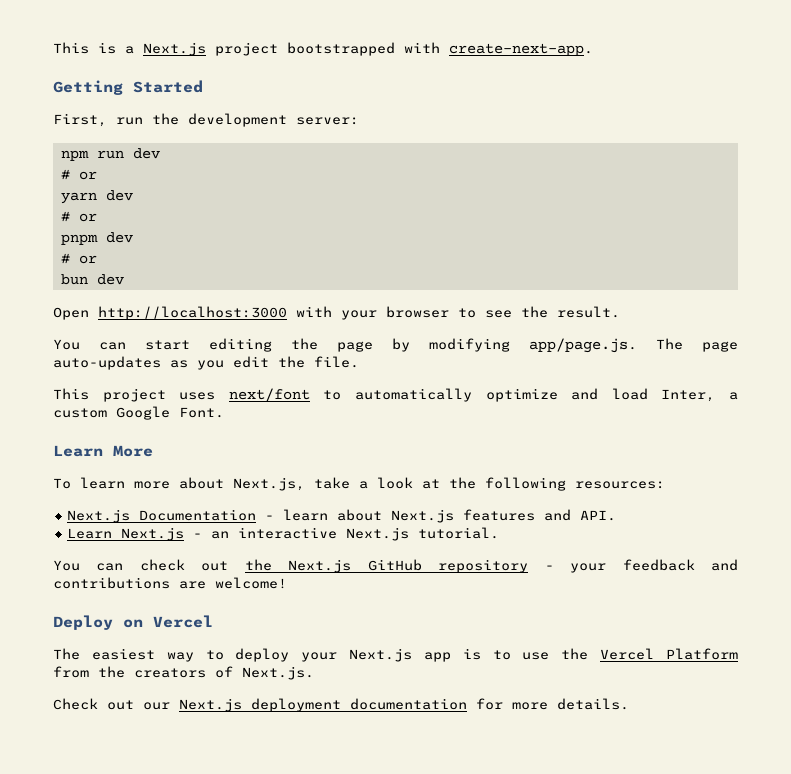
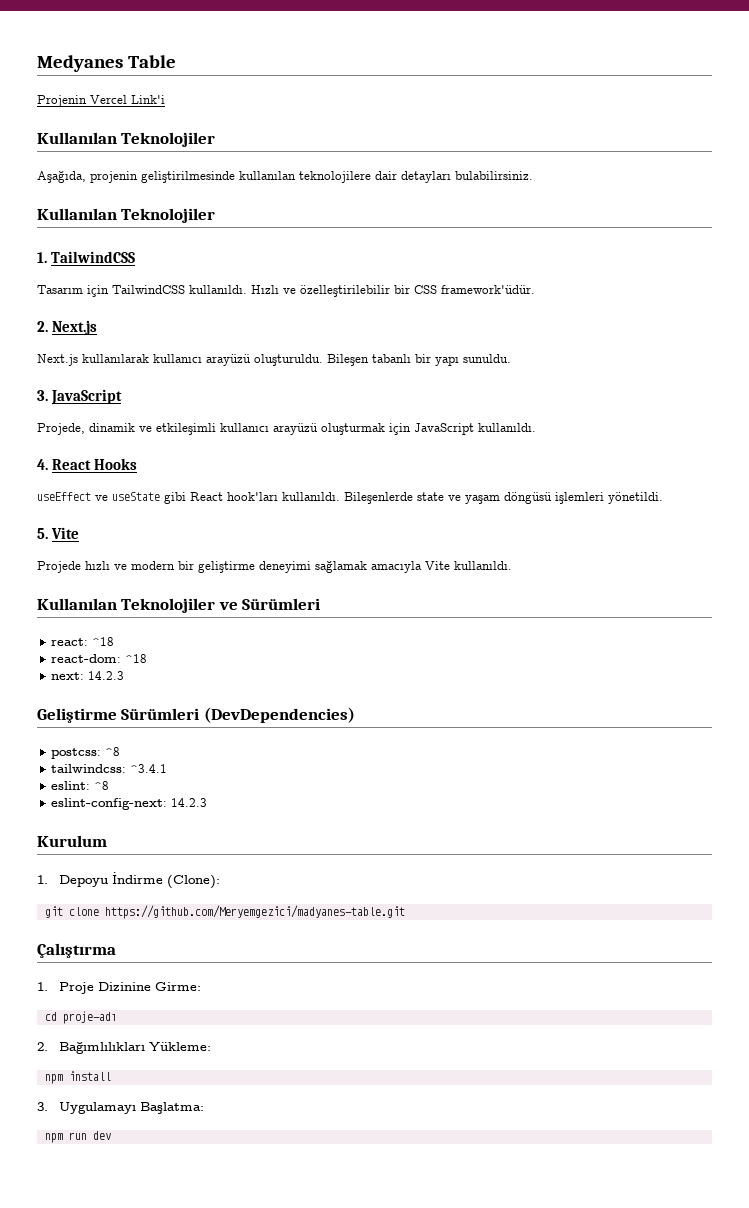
- This is a Next.js project bootstrapped with create-next-app.
- Getting Started
- First, run the development server:
+ Medyanes Table
+ Projenin Vercel Link'i
+ Kullanılan Teknolojiler
+ Aşağıda, projenin geliştirilmesinde kullanılan teknolojilere dair detayları bulabilirsiniz.
+ Kullanılan Teknolojiler
+ 1. TailwindCSS
+ Tasarım için TailwindCSS kullanıldı. Hızlı ve özelleştirilebilir bir CSS framework'üdür.
+ 2. Next.js
+ Next.js kullanılarak kullanıcı arayüzü oluşturuldu. Bileşen tabanlı bir yapı sunuldu.
+ 3. JavaScript
+ Projede, dinamik ve etkileşimli kullanıcı arayüzü oluşturmak için JavaScript kullanıldı.
+ 4. React Hooks
+ useEffect ve useState gibi React hook'ları kullanıldı. Bileşenlerde state ve yaşam döngüsü işlemleri yönetildi.
+ 5. Vite
+ Projede hızlı ve modern bir geliştirme deneyimi sağlamak amacıyla Vite kullanıldı.
+ Kullanılan Teknolojiler ve Sürümleri
+ react: ^18
+ react-dom: ^18
+ next: 14.2.3
+ Geliştirme Sürümleri (DevDependencies)
+ postcss: ^8
+ tailwindcss: ^3.4.1
+ eslint: ^8
+ eslint-config-next: 14.2.3
+ Kurulum
+ 1. Depoyu İndirme (Clone):
+ git clone https://github.com/Meryemgezici/madyanes-table.git
+ Çalıştırma
+ 1. Proje Dizinine Girme:
+ cd proje-adı
+ 2. Bağımlılıkları Yükleme:
+ npm install
+ 3. Uygulamayı Başlatma:
  npm run dev
- # or
- yarn dev
- # or
- pnpm dev
- # or
- bun dev
- Open http://localhost:3000 with your browser to see the result.
- You can start editing the page by modifying app/page.js. The page auto-updates as you edit the file.
- This project uses next/font to automatically optimize and load Inter, a custom Google Font.
- Learn More
- To learn more about Next.js, take a look at the following resources:
- Next.js Documentation - learn about Next.js features and API.
- Learn Next.js - an interactive Next.js tutorial.
- You can check out the Next.js GitHub repository - your feedback and contributions are welcome!
- Deploy on Vercel
- The easiest way to deploy your Next.js app is to use the Vercel Platform from the creators of Next.js.
- Check out our Next.js deployment documentation for more details.

